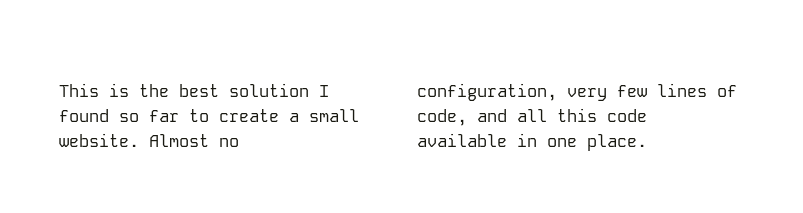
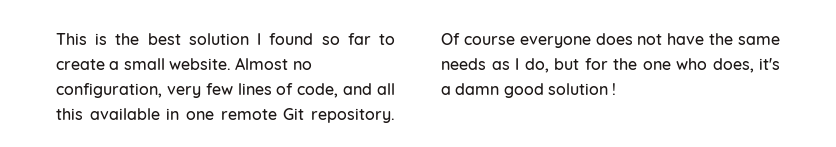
- Almost no configuration, very few lines of code, and all this code available in one place.
+ Almost no configuration, very few lines of code, and all this available in one remote Git repository. Of course everyone does not have the same needs as I do, but for the one who does, it's a damn good solution !

